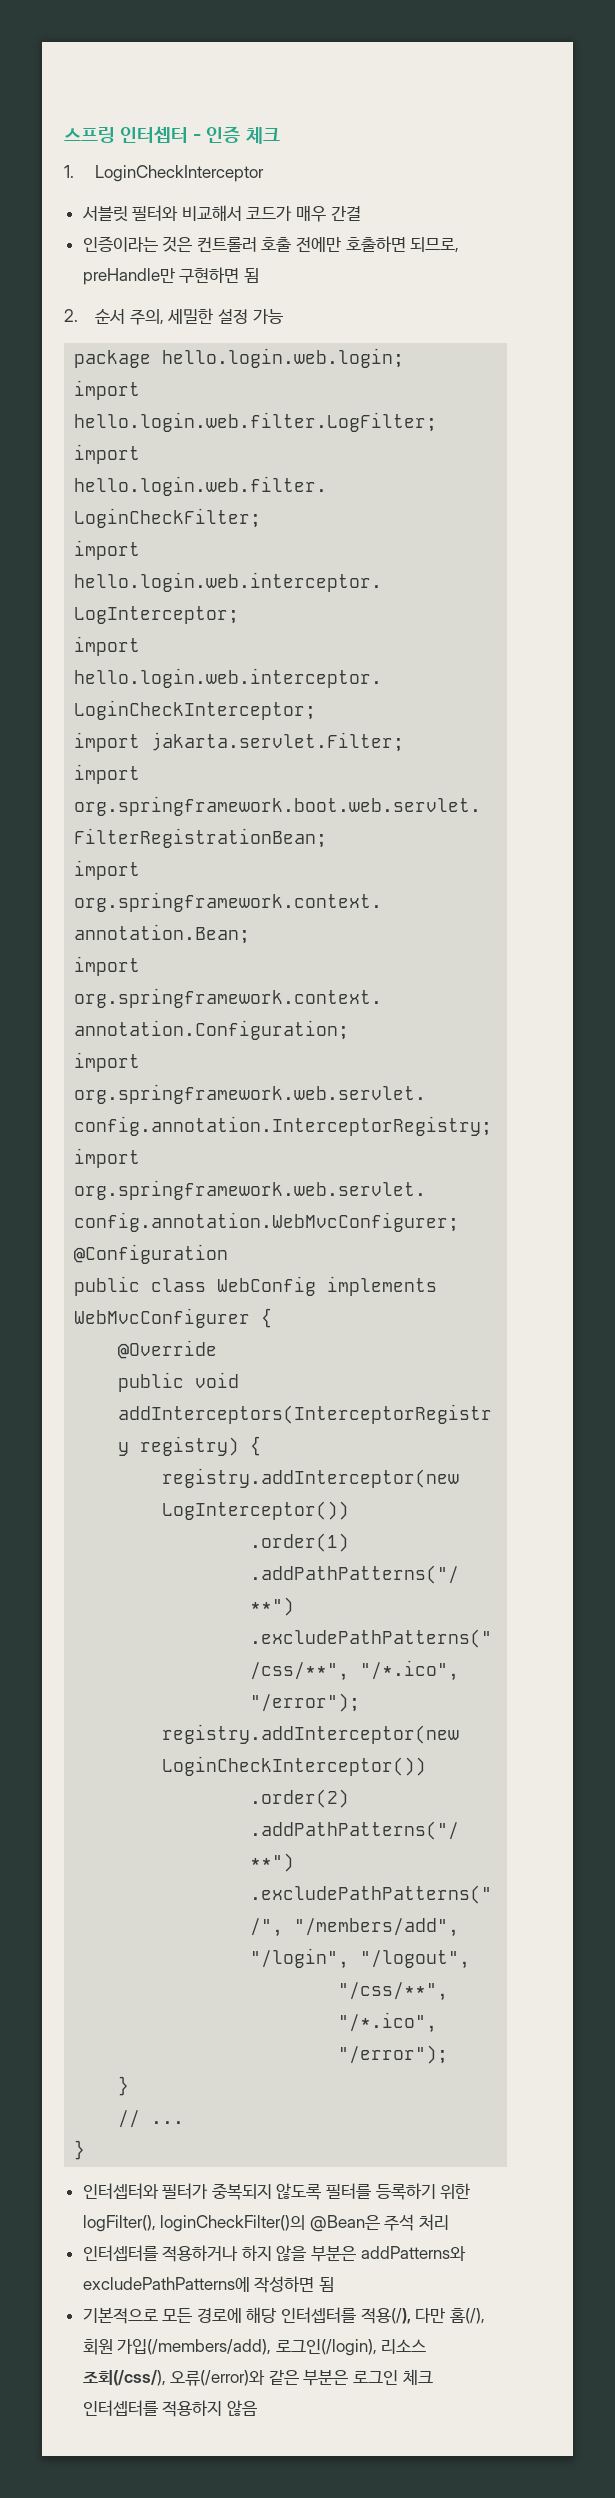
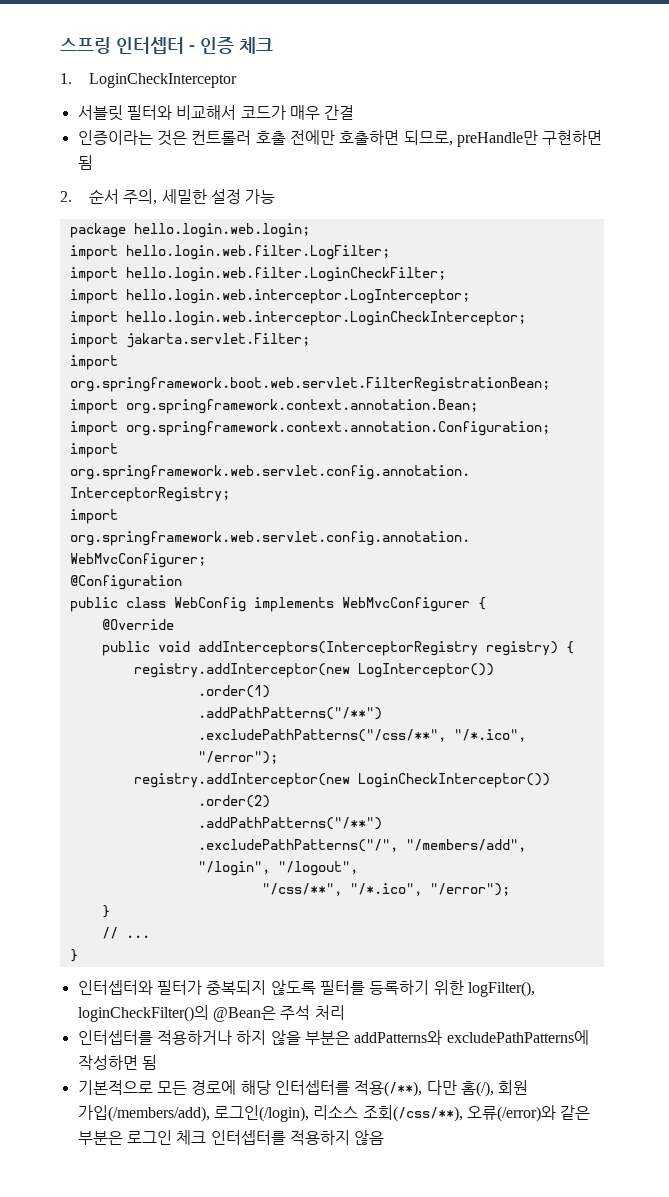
- 기본적으로 모든 경로에 해당 인터셉터를 적용(/), 다만 홈(/), 회원 가입(/members/add), 로그인(/login), 리소스 조회(/css/), 오류(/error)와 같은 부분은 로그인 체크 인터셉터를 적용하지 않음
+ 기본적으로 모든 경로에 해당 인터셉터를 적용(/**), 다만 홈(/), 회원 가입(/members/add), 로그인(/login), 리소스 조회(/css/**), 오류(/error)와 같은 부분은 로그인 체크 인터셉터를 적용하지 않음

